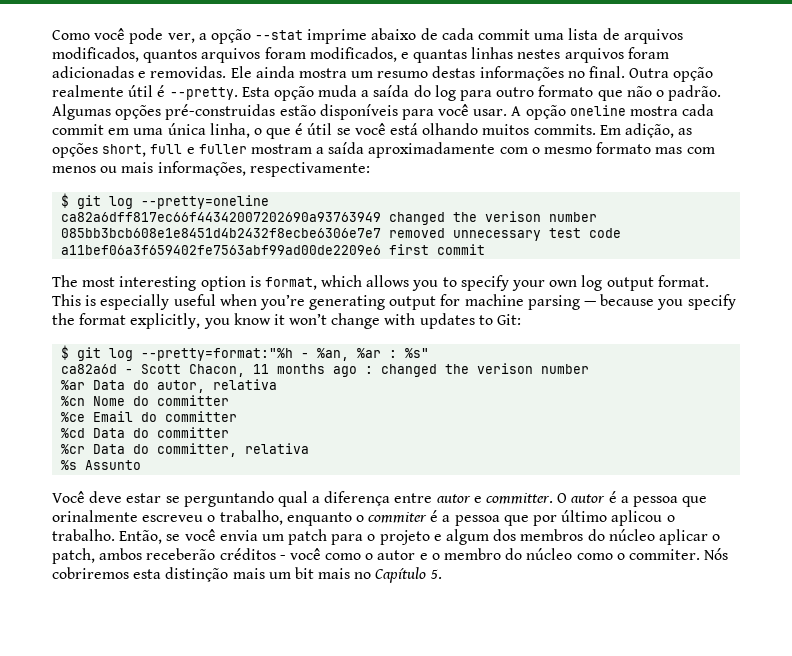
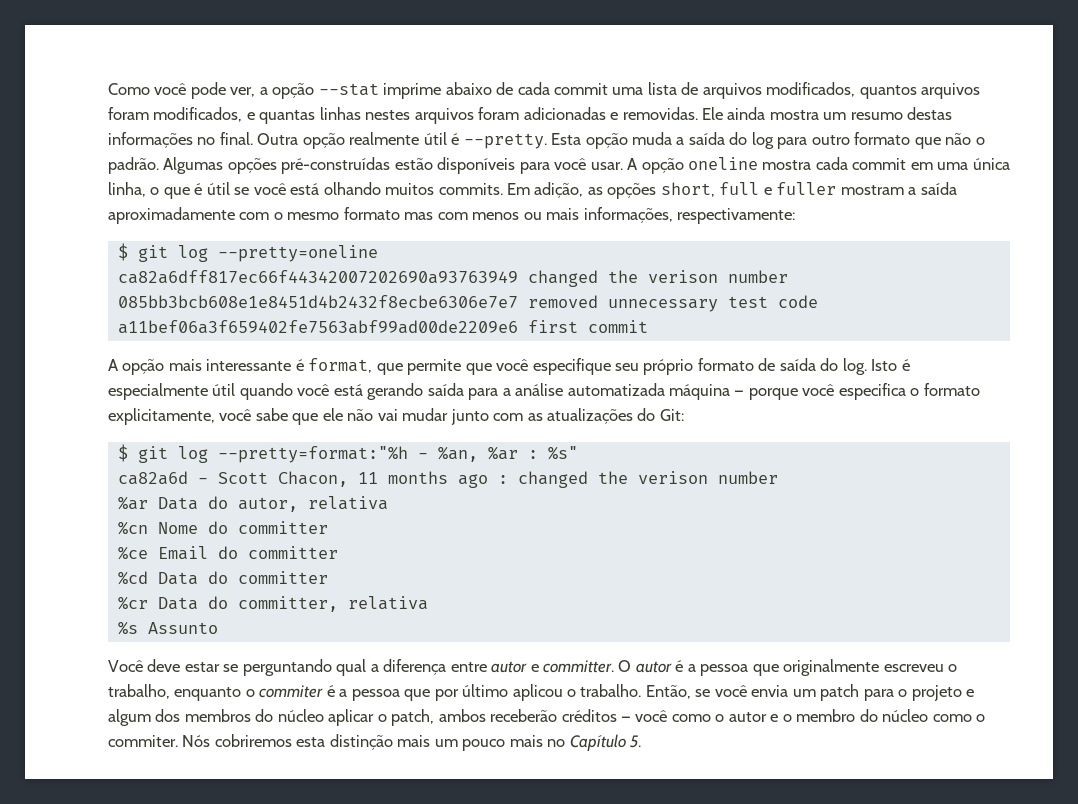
- Algumas opções pré-construidas estão disponíveis para você usar.
+ Algumas opções pré-construídas estão disponíveis para você usar.
- The most interesting option is format, which allows you to specify your own log output format. This is especially useful when you’re generating output for machine parsing — because you specify the format explicitly, you know it won’t change with updates to Git:
+ A opção mais interessante é format, que permite que você especifique seu próprio formato de saída do log. Isto é especialmente útil quando você está gerando saída para a análise automatizada máquina — porque você especifica o formato explicitamente, você sabe que ele não vai mudar junto com as atualizações do Git:
- O autor é a pessoa que orinalmente escreveu o trabalho, enquanto o commiter é a pessoa que por último aplicou o trabalho.
+ O autor é a pessoa que originalmente escreveu o trabalho, enquanto o commiter é a pessoa que por último aplicou o trabalho.
- Então, se você envia um patch para o projeto e algum dos membros do núcleo aplicar o patch, ambos receberão créditos - você como o autor e o membro do núcleo como o commiter.
+ Então, se você envia um patch para o projeto e algum dos membros do núcleo aplicar o patch, ambos receberão créditos — você como o autor e o membro do núcleo como o commiter.
- Nós cobriremos esta distinção mais um bit mais no Capítulo 5.
+ Nós cobriremos esta distinção mais um pouco mais no Capítulo 5.

